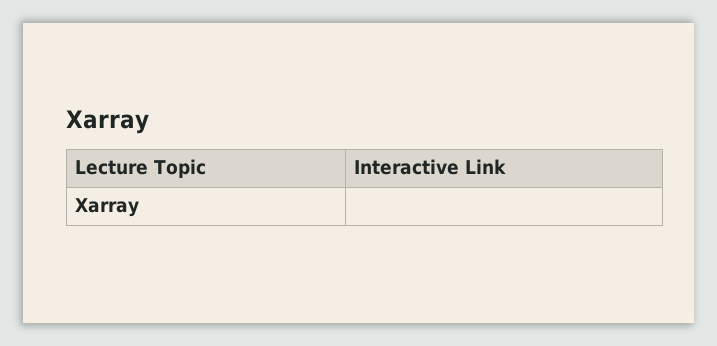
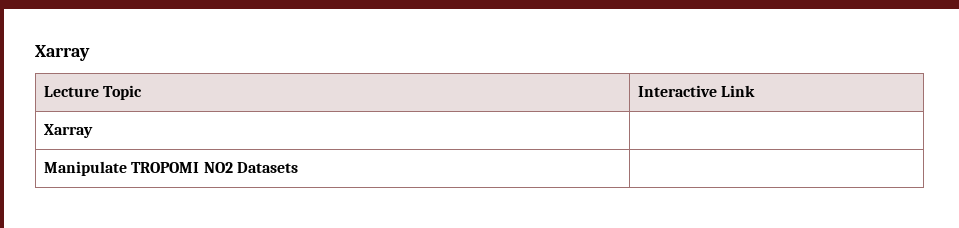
+ Manipulate TROPOMI NO2 Datasets |

